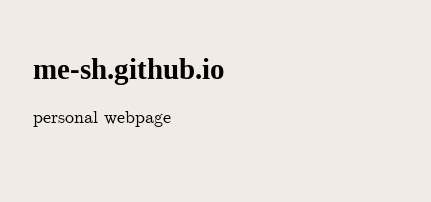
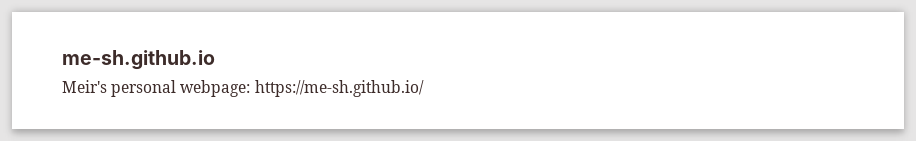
- personal webpage
+ Meir's personal webpage: https://me-sh.github.io/

